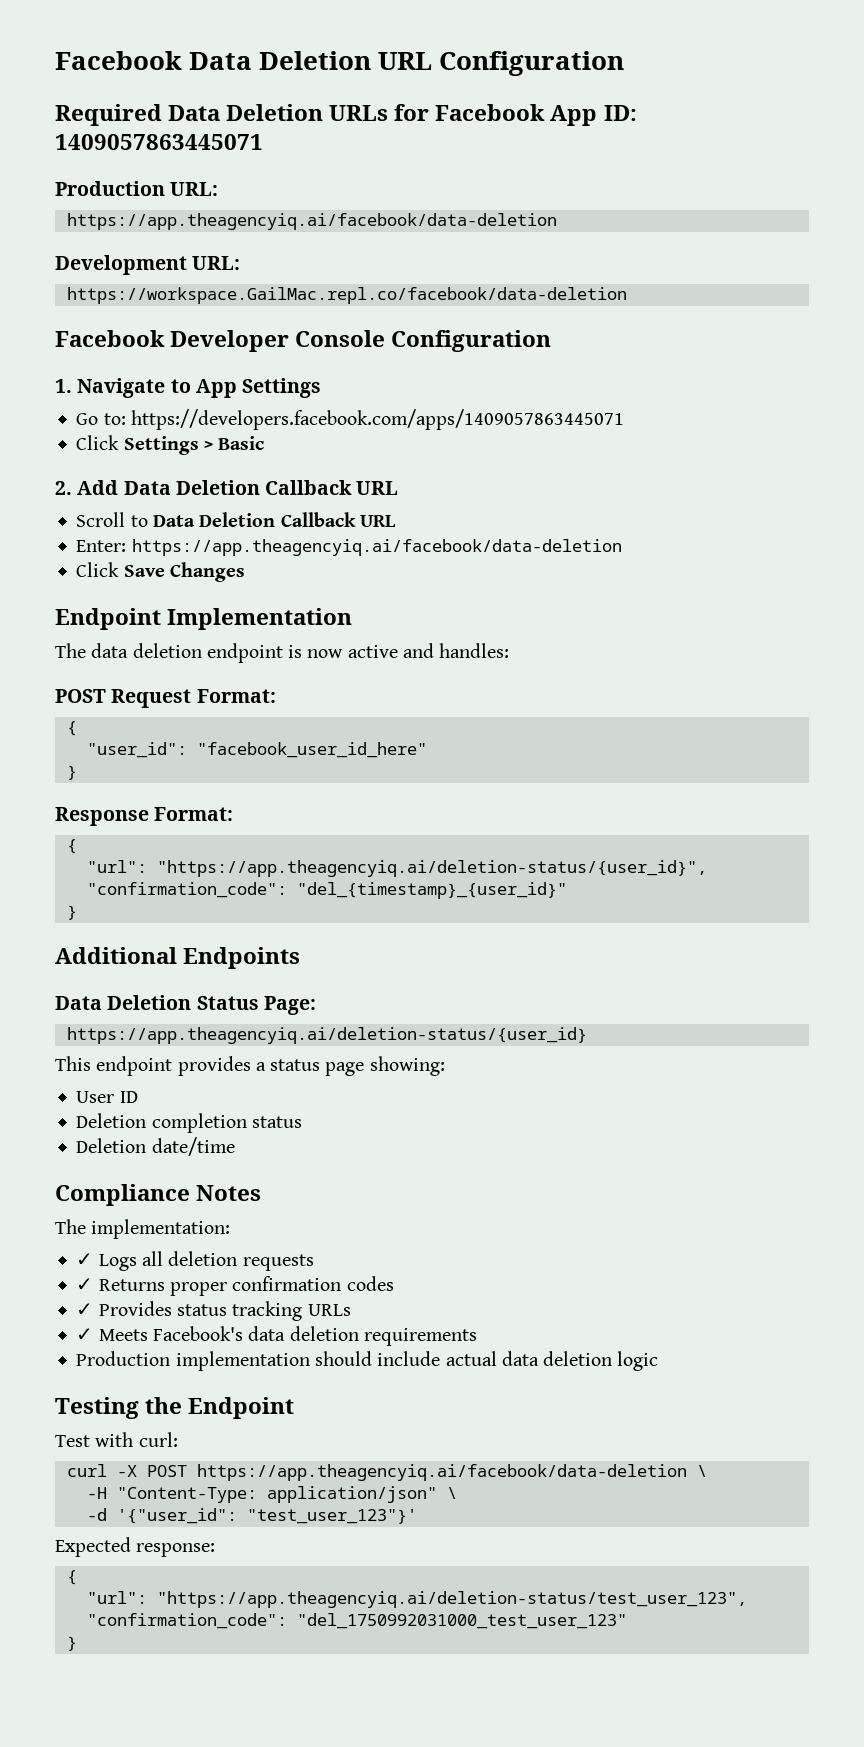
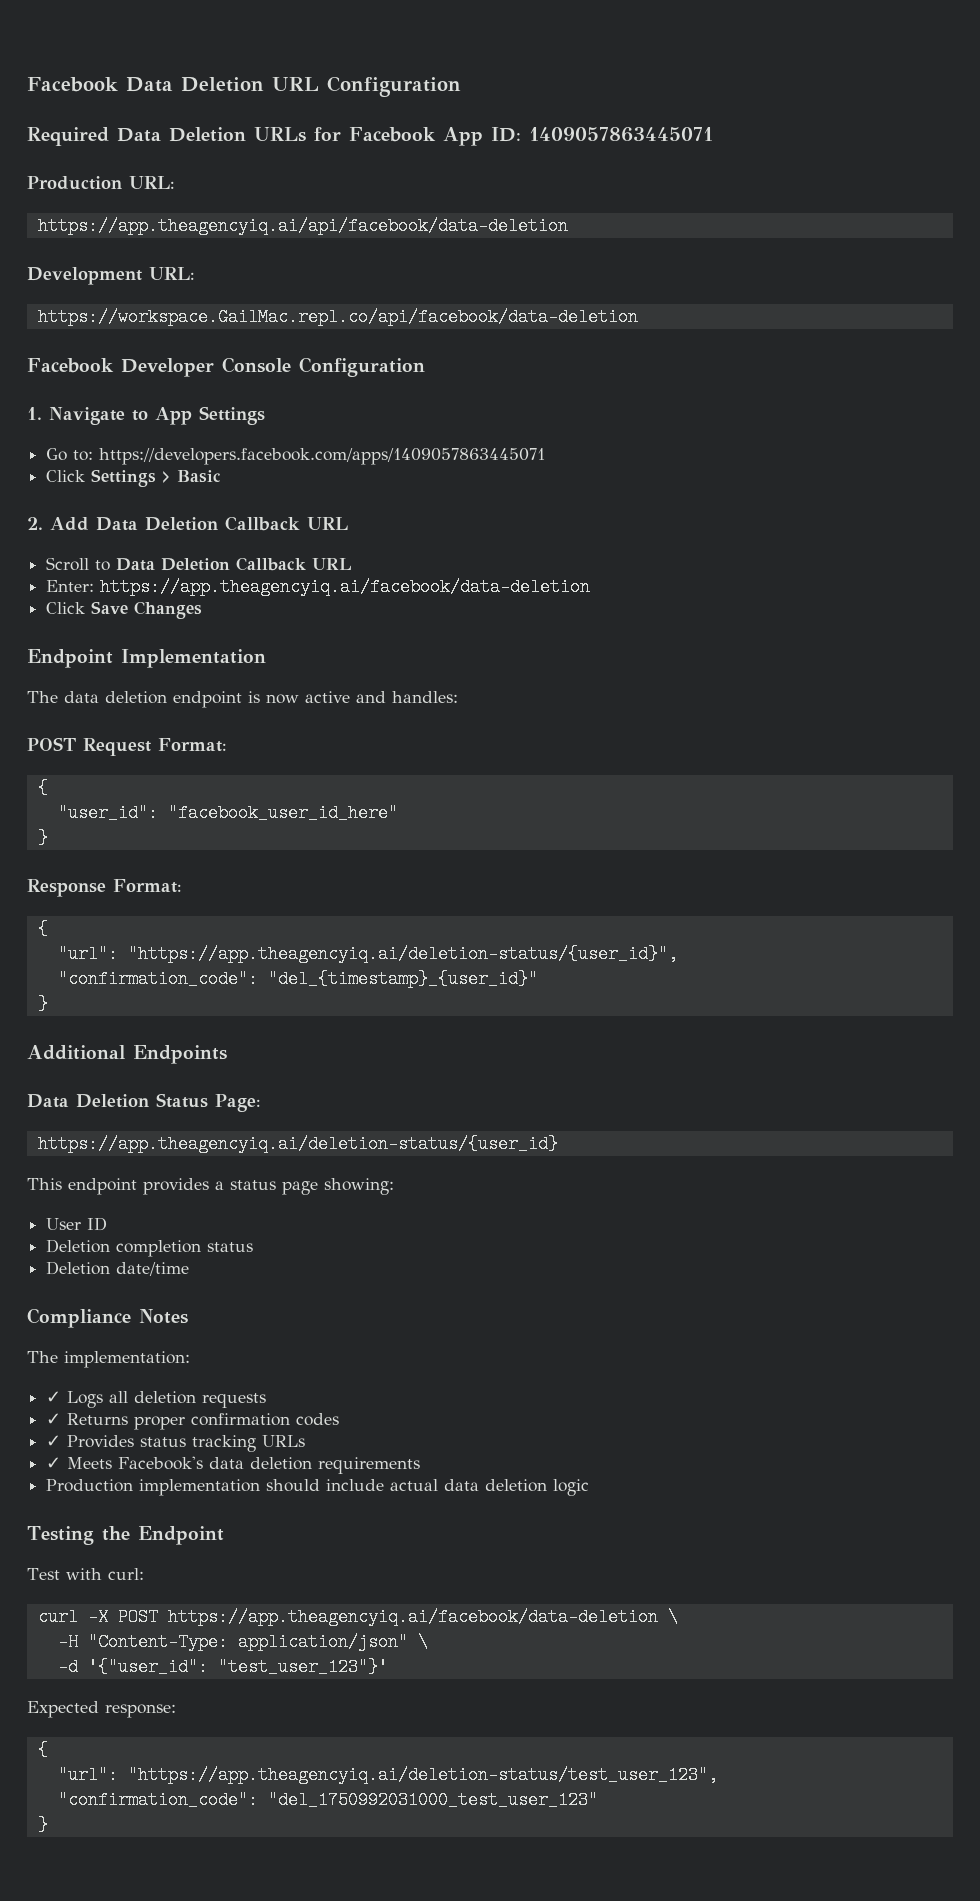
  Production URL:
- https://app.theagencyiq.ai/facebook/data-deletion
+ https://app.theagencyiq.ai/api/facebook/data-deletion
- https://workspace.GailMac.repl.co/facebook/data-deletion
+ https://workspace.GailMac.repl.co/api/facebook/data-deletion

